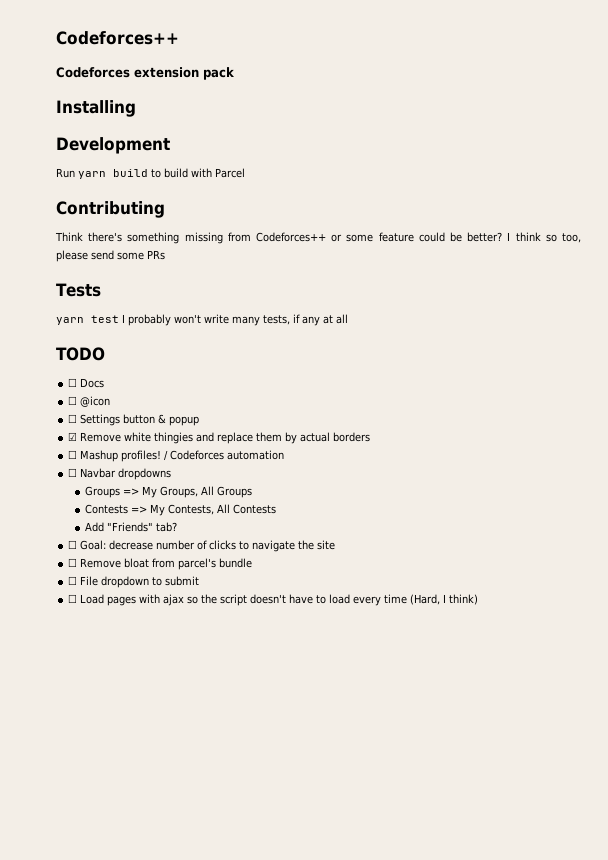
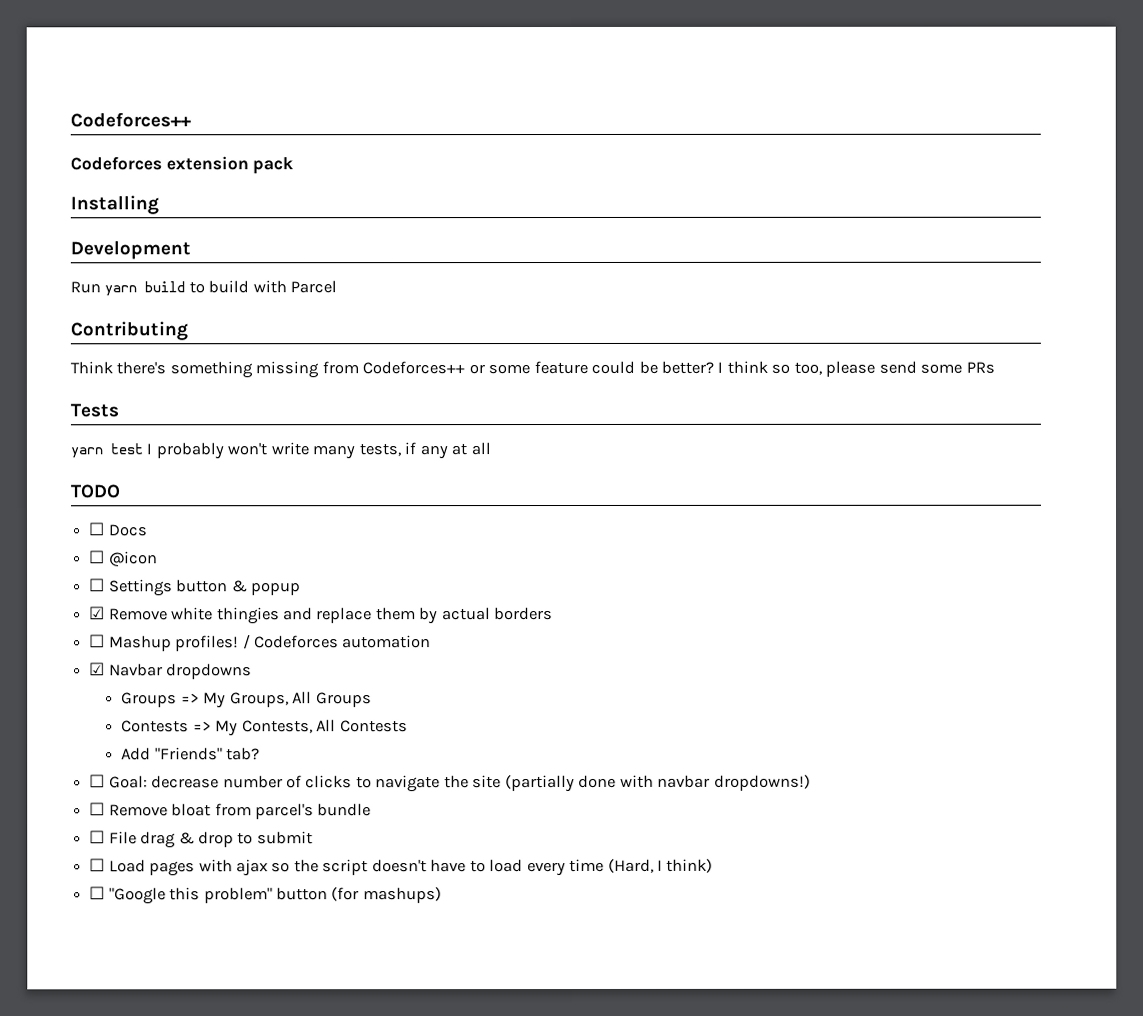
- ☐ Navbar dropdowns
+ ☑ Navbar dropdowns
- ☐ Goal: decrease number of clicks to navigate the site
+ ☐ Goal: decrease number of clicks to navigate the site (partially done with navbar dropdowns!)
- ☐ File dropdown to submit
+ ☐ File drag & drop to submit
+ ☐ "Google this problem" button (for mashups)

